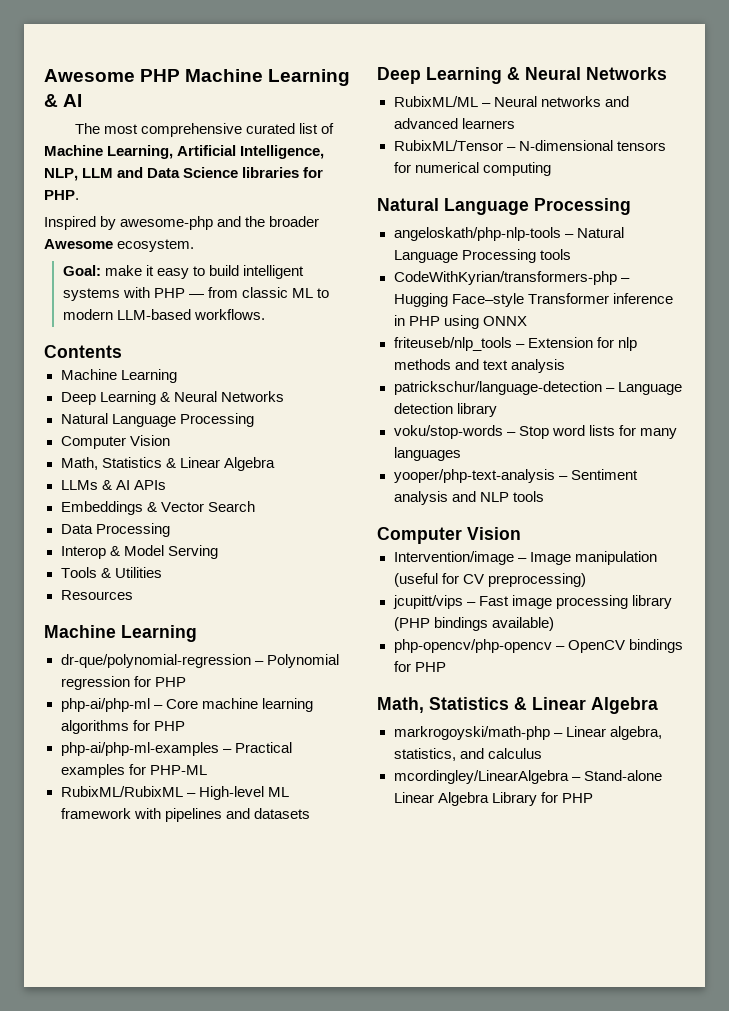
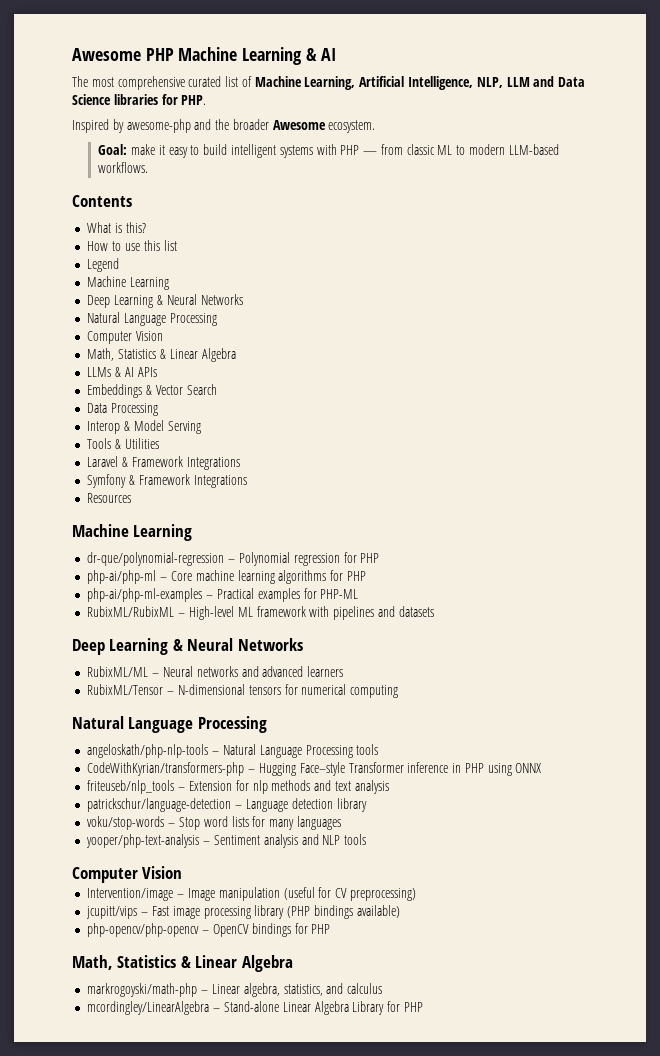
+ What is this?
+ How to use this list
+ Legend
+ Laravel & Framework Integrations
+ Symfony & Framework Integrations

